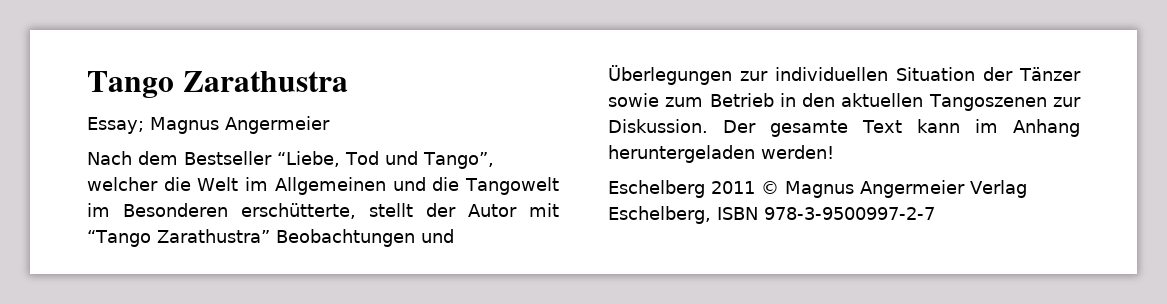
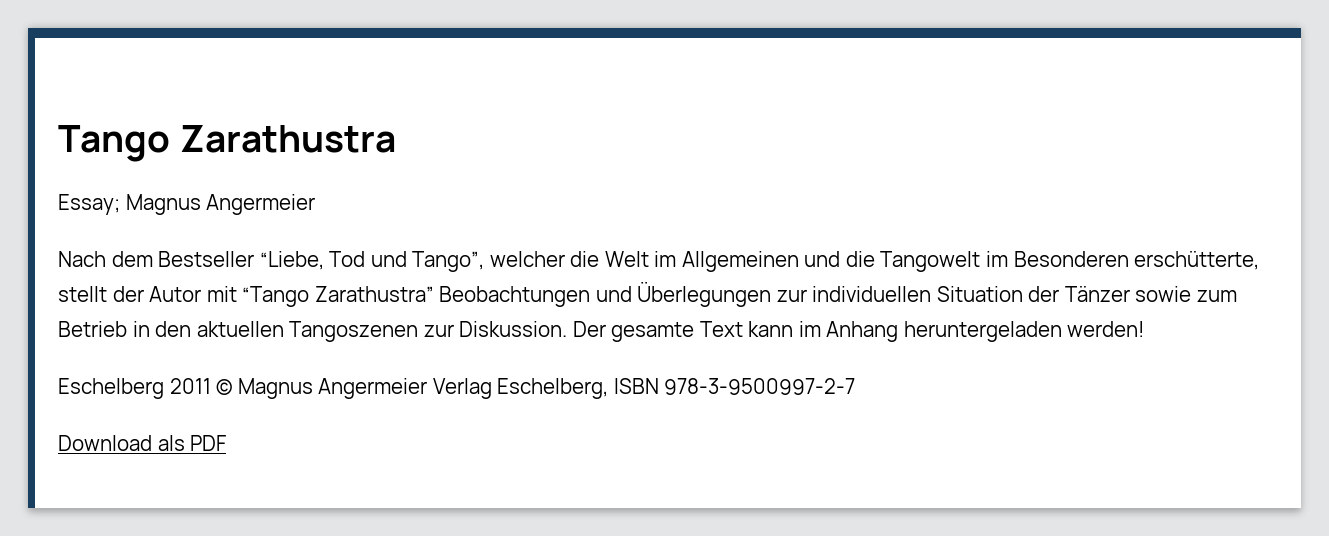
+ Download als PDF

